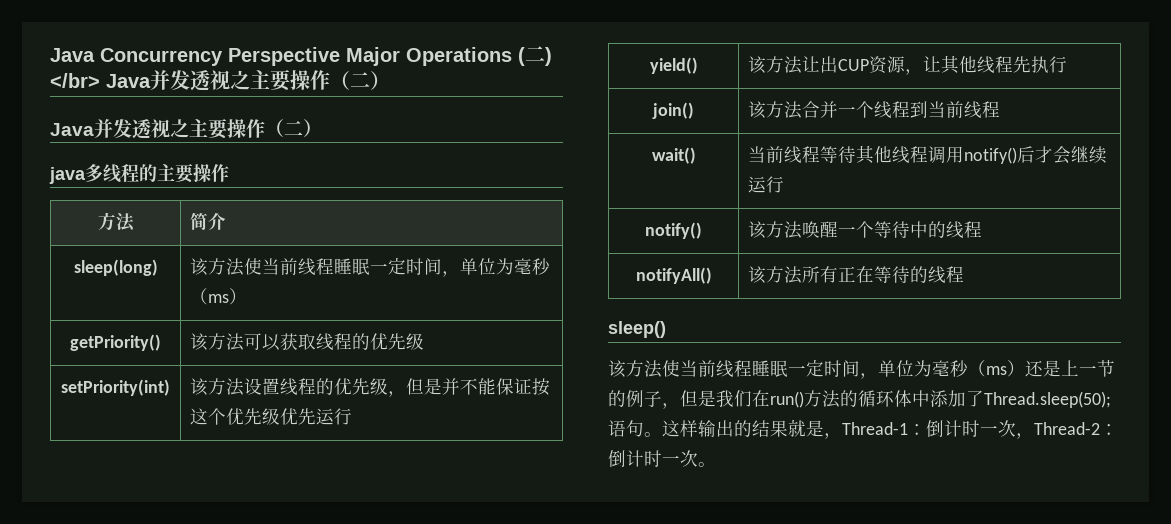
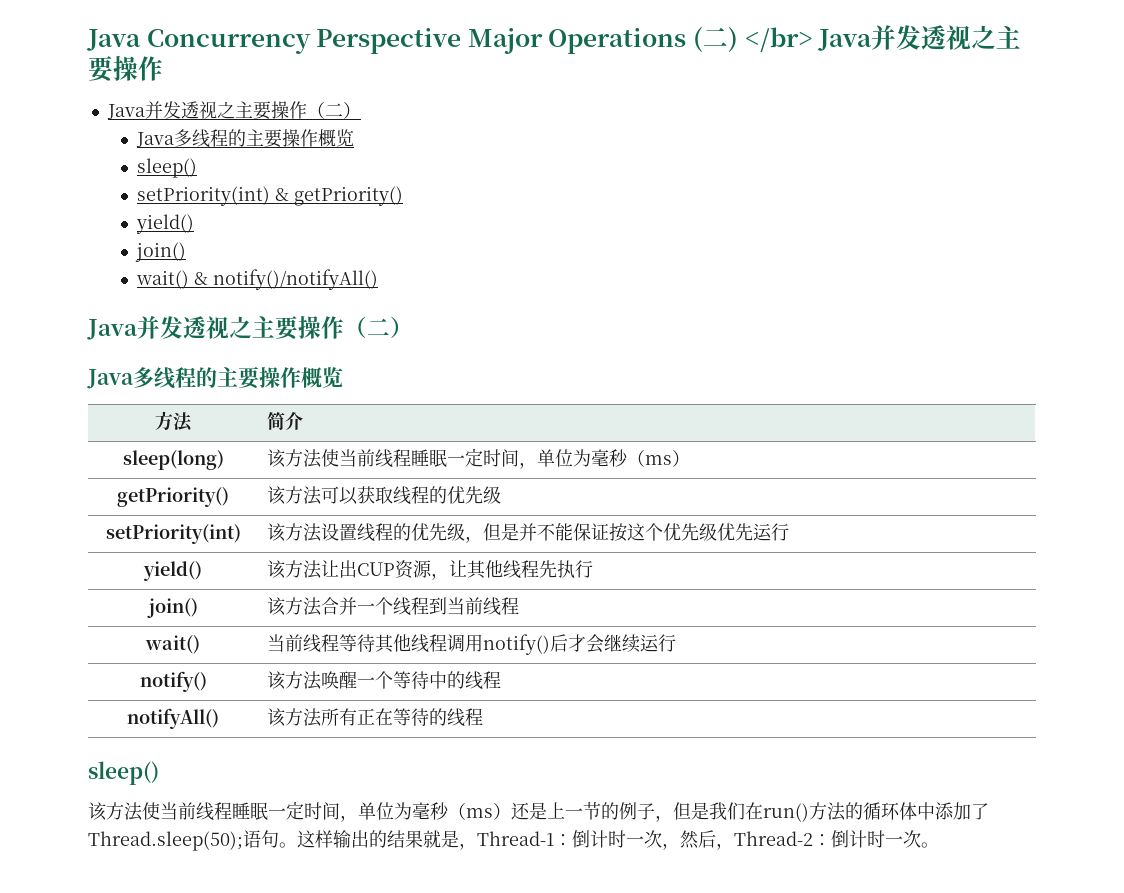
- Java Concurrency Perspective Major Operations (二) </br> Java并发透视之主要操作（二）
+ Java Concurrency Perspective Major Operations (二) </br> Java并发透视之主要操作
  Java并发透视之主要操作（二）
- java多线程的主要操作
+ Java多线程的主要操作概览
+ sleep()
+ setPriority(int) & getPriority()
+ yield()
+ join()
+ wait() & notify()/notifyAll()
+ Java并发透视之主要操作（二）
+ Java多线程的主要操作概览
- 这样输出的结果就是，Thread-1：倒计时一次，Thread-2：倒计时一次。
+ 这样输出的结果就是，Thread-1：倒计时一次，然后，Thread-2：倒计时一次。

